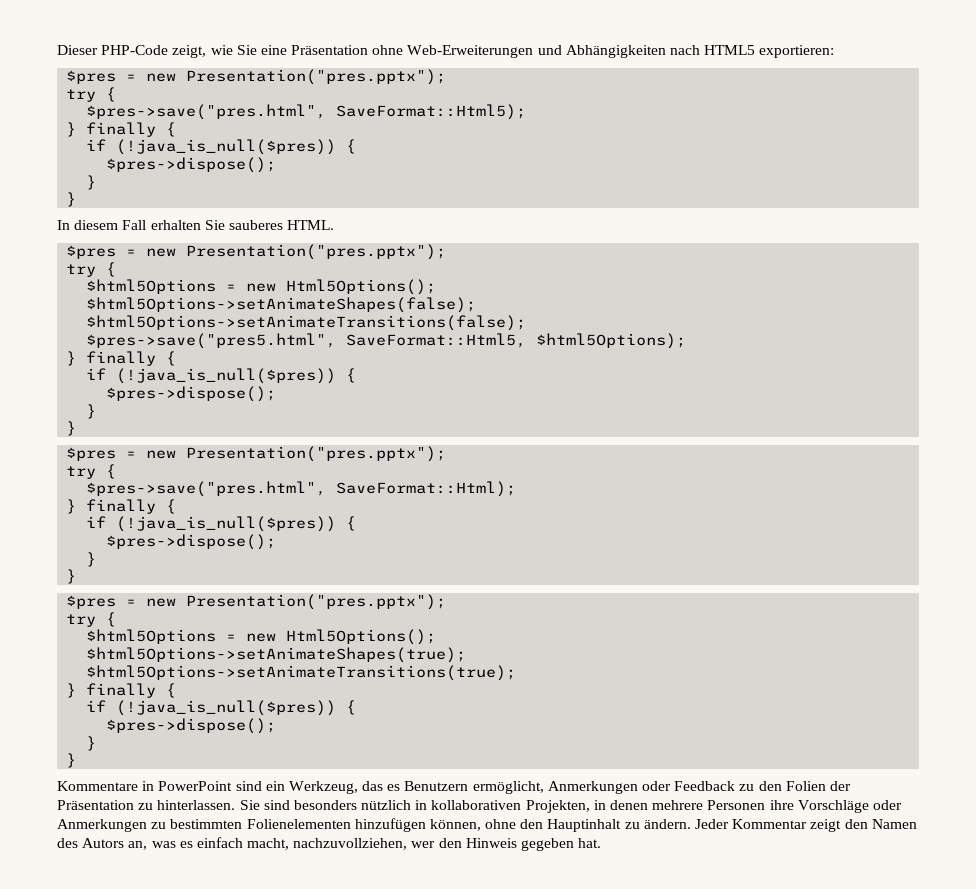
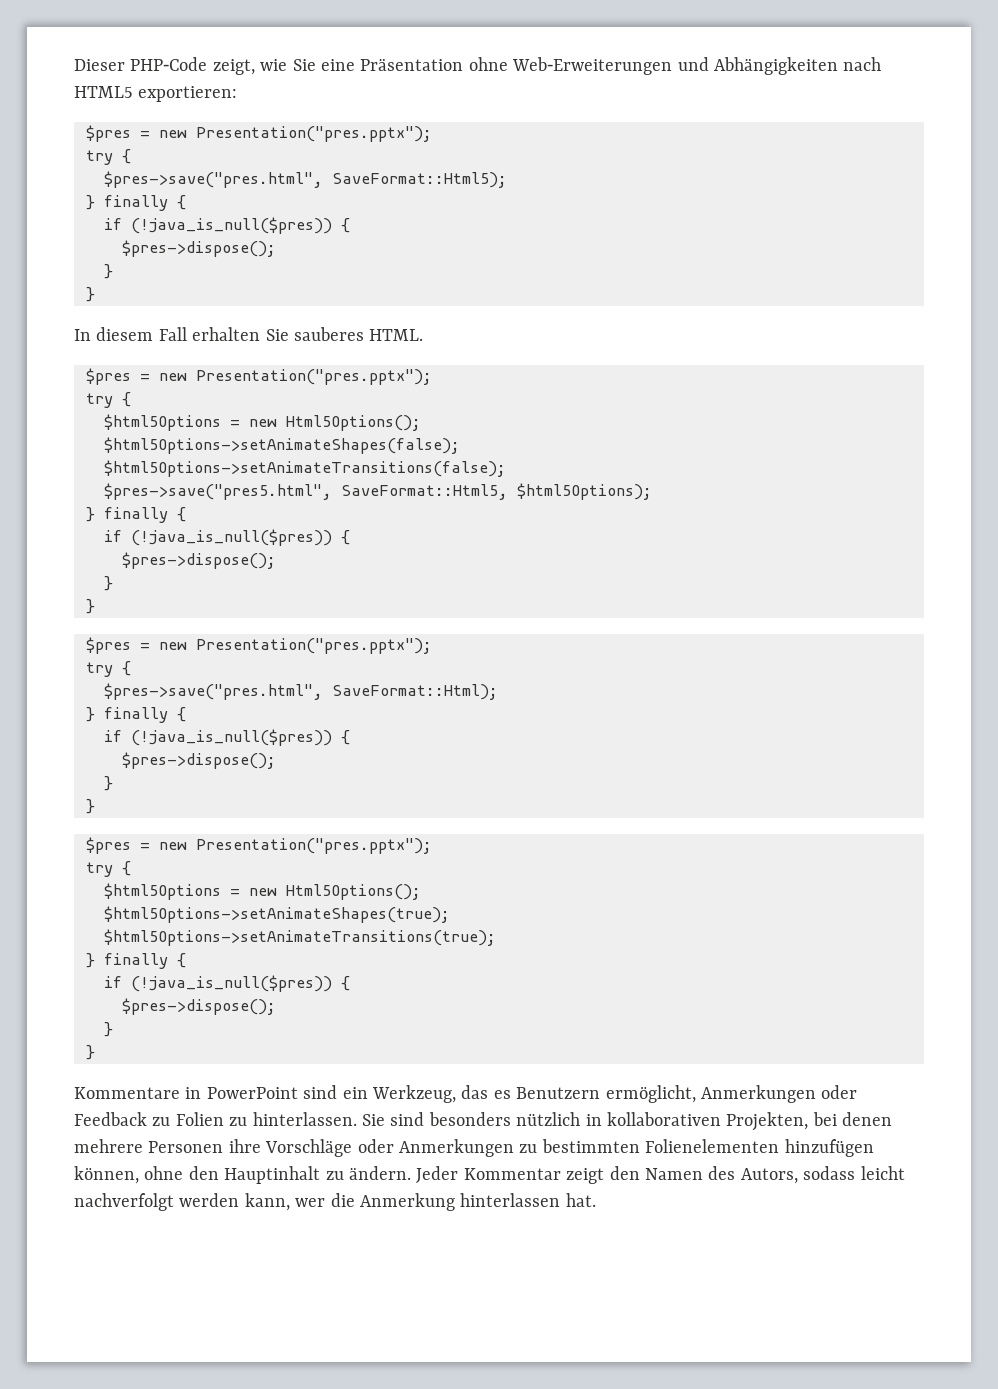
- Kommentare in PowerPoint sind ein Werkzeug, das es Benutzern ermöglicht, Anmerkungen oder Feedback zu den Folien der Präsentation zu hinterlassen.
+ Kommentare in PowerPoint sind ein Werkzeug, das es Benutzern ermöglicht, Anmerkungen oder Feedback zu Folien zu hinterlassen.
- Sie sind besonders nützlich in kollaborativen Projekten, in denen mehrere Personen ihre Vorschläge oder Anmerkungen zu bestimmten Folienelementen hinzufügen können, ohne den Hauptinhalt zu ändern.
+ Sie sind besonders nützlich in kollaborativen Projekten, bei denen mehrere Personen ihre Vorschläge oder Anmerkungen zu bestimmten Folienelementen hinzufügen können, ohne den Hauptinhalt zu ändern.
- Jeder Kommentar zeigt den Namen des Autors an, was es einfach macht, nachzuvollziehen, wer den Hinweis gegeben hat.
+ Jeder Kommentar zeigt den Namen des Autors, sodass leicht nachverfolgt werden kann, wer die Anmerkung hinterlassen hat.

